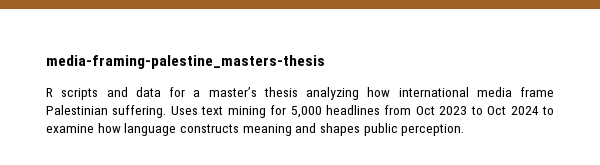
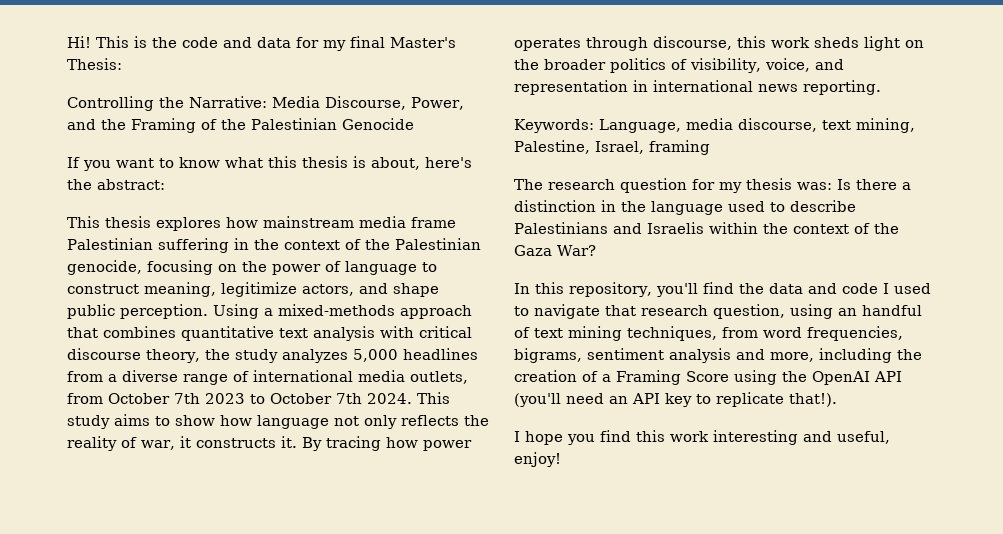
- media-framing-palestine_masters-thesis
- R scripts and data for a master’s thesis analyzing how international media frame Palestinian suffering. Uses text mining for 5,000 headlines from Oct 2023 to Oct 2024 to examine how language constructs meaning and shapes public perception.
+ Hi! This is the code and data for my final Master's Thesis:
+ Controlling the Narrative: Media Discourse, Power, and the Framing of the Palestinian Genocide
+ If you want to know what this thesis is about, here's the abstract:
+ This thesis explores how mainstream media frame Palestinian suffering in the context of the Palestinian genocide, focusing on the power of language to construct meaning, legitimize actors, and shape public perception. Using a mixed-methods approach that combines quantitative text analysis with critical discourse theory, the study analyzes 5,000 headlines from a diverse range of international media outlets, from October 7th 2023 to October 7th 2024. This study aims to show how language not only reflects the reality of war, it constructs it. By tracing how power operates through discourse, this work sheds light on the broader politics of visibility, voice, and representation in international news reporting.
+ Keywords: Language, media discourse, text mining, Palestine, Israel, framing
+ The research question for my thesis was: Is there a distinction in the language used to describe Palestinians and Israelis within the context of the Gaza War?
+ In this repository, you'll find the data and code I used to navigate that research question, using an handful of text mining techniques, from word frequencies, bigrams, sentiment analysis and more, including the creation of a Framing Score using the OpenAI API (you'll need an API key to replicate that!).
+ I hope you find this work interesting and useful, enjoy!

